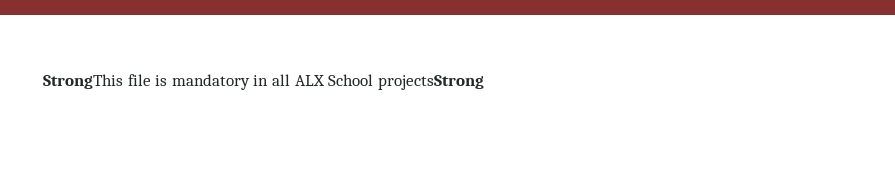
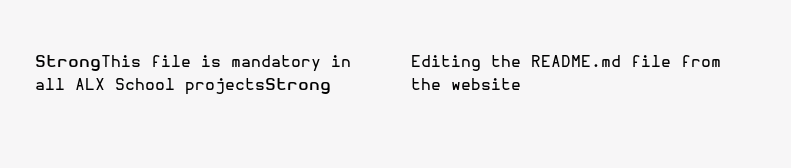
- StrongThis file is mandatory in all ALX School projectsStrong
+ StrongThis file is mandatory in all ALX School projectsStrong Editing the README.md file from the website

